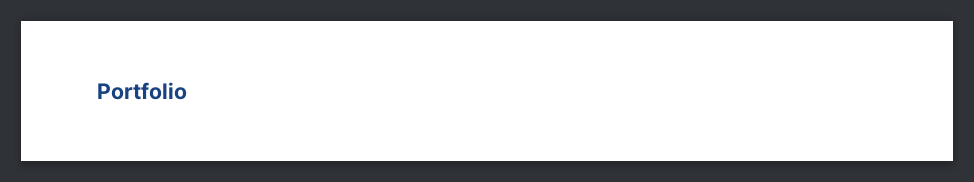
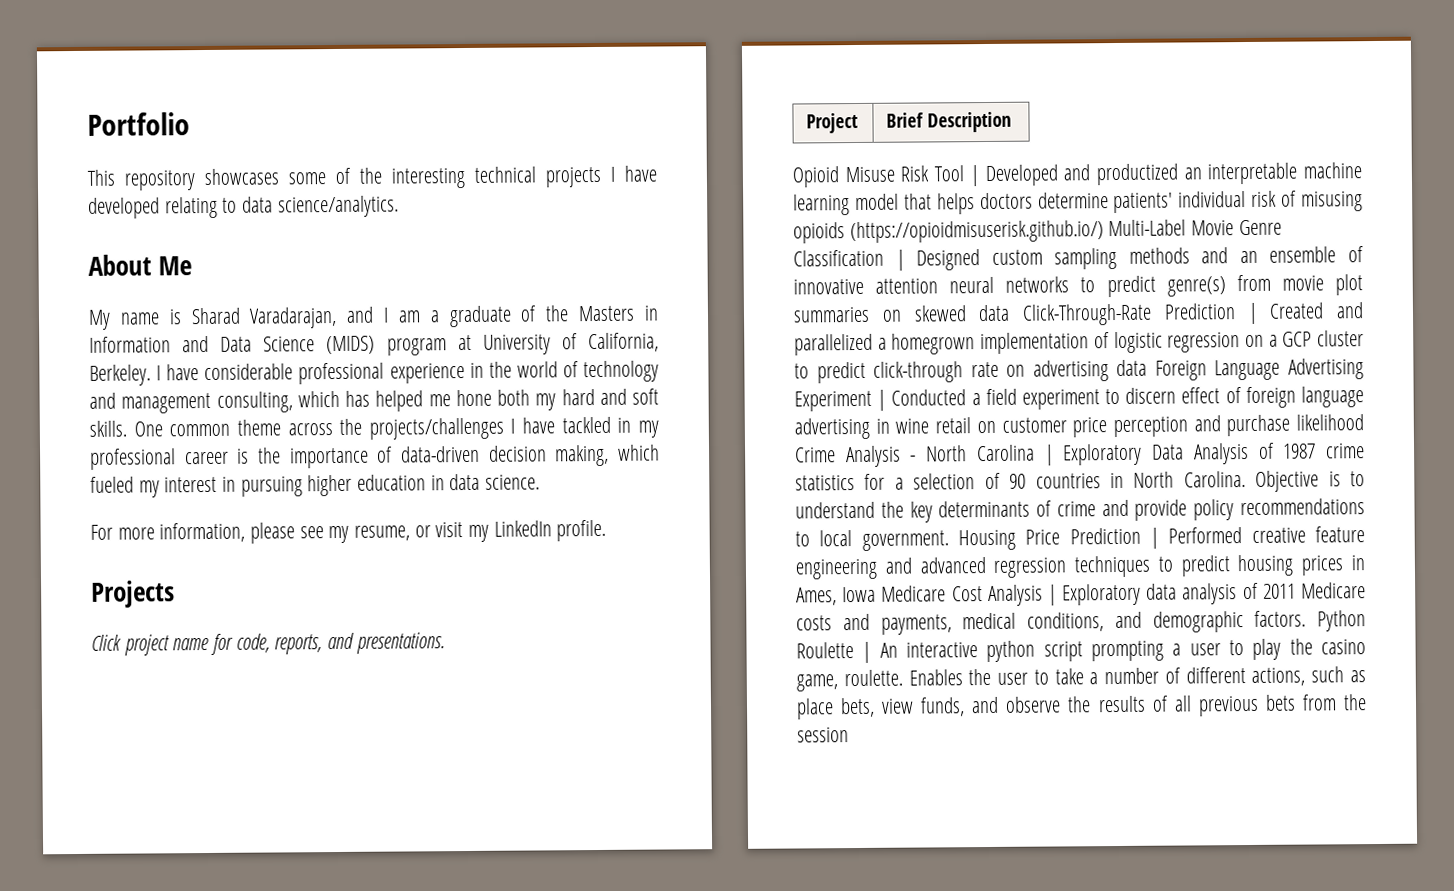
+ This repository showcases some of the interesting technical projects I have developed relating to data science/analytics.
+ About Me
+ My name is Sharad Varadarajan, and I am a graduate of the Masters in Information and Data Science (MIDS) program at University of California, Berkeley. I have considerable professional experience in the world of technology and management consulting, which has helped me hone both my hard and soft skills. One common theme across the projects/challenges I have tackled in my professional career is the importance of data-driven decision making, which fueled my interest in pursuing higher education in data science.
+ For more information, please see my resume, or visit my LinkedIn profile.
+ Projects
+ Click project name for code, reports, and presentations.
+ Project | Brief Description
+ Opioid Misuse Risk Tool | Developed and productized an interpretable machine learning model that helps doctors determine patients' individual risk of misusing opioids (https://opioidmisuserisk.github.io/) Multi-Label Movie Genre Classification | Designed custom sampling methods and an ensemble of innovative attention neural networks to predict genre(s) from movie plot summaries on skewed data Click-Through-Rate Prediction | Created and parallelized a homegrown implementation of logistic regression on a GCP cluster to predict click-through rate on advertising data Foreign Language Advertising Experiment | Conducted a field experiment to discern effect of foreign language advertising in wine retail on customer price perception and purchase likelihood Crime Analysis - North Carolina | Exploratory Data Analysis of 1987 crime statistics for a selection of 90 countries in North Carolina. Objective is to understand the key determinants of crime and provide policy recommendations to local government. Housing Price Prediction | Performed creative feature engineering and advanced regression techniques to predict housing prices in Ames, Iowa Medicare Cost Analysis | Exploratory data analysis of 2011 Medicare costs and payments, medical conditions, and demographic factors. Python Roulette | An interactive python script prompting a user to play the casino game, roulette. Enables the user to take a number of different actions, such as place bets, view funds, and observe the results of all previous bets from the session

